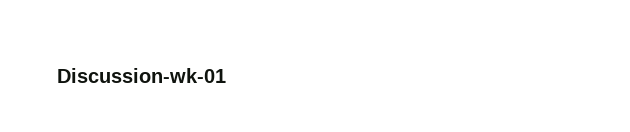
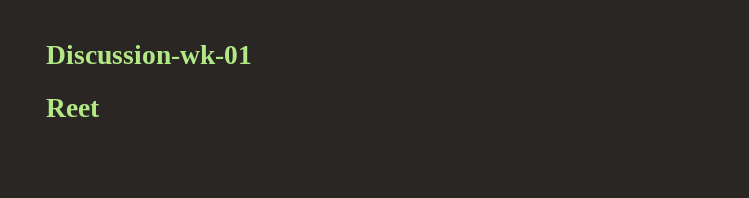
+ Reet

